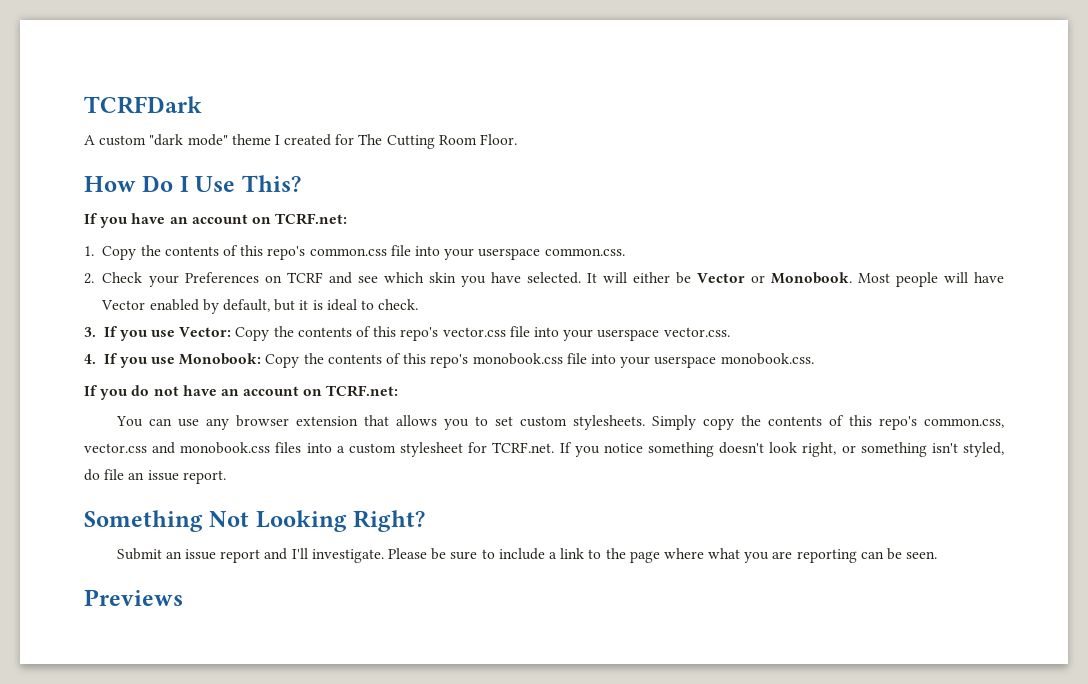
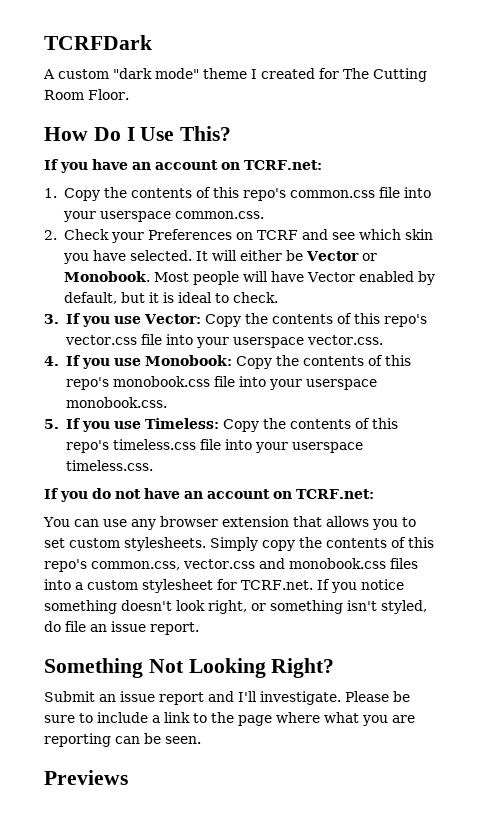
+ 5. If you use Timeless: Copy the contents of this repo's timeless.css file into your userspace timeless.css.

